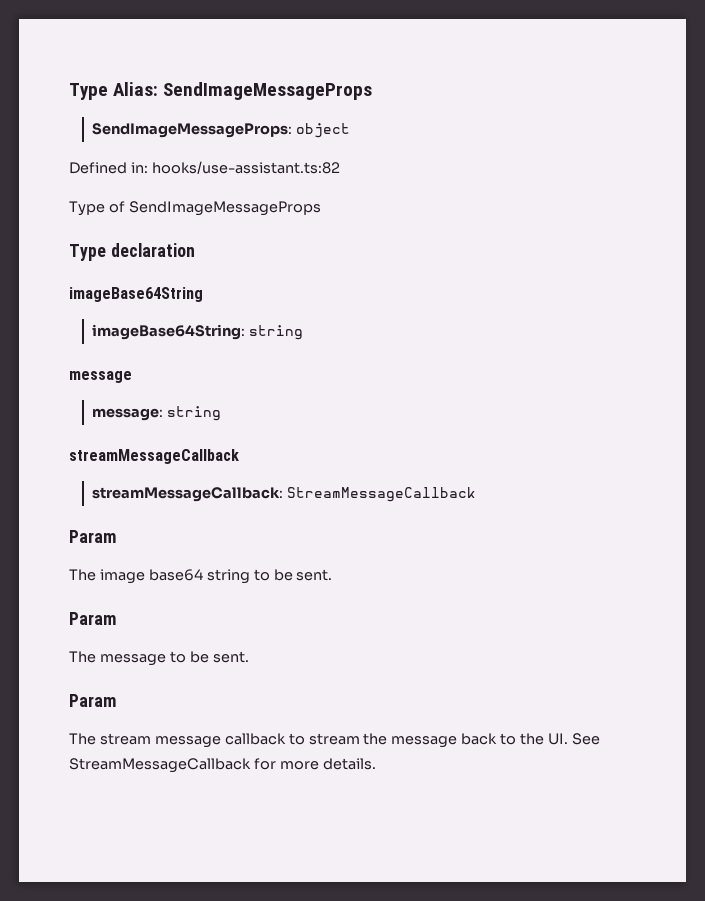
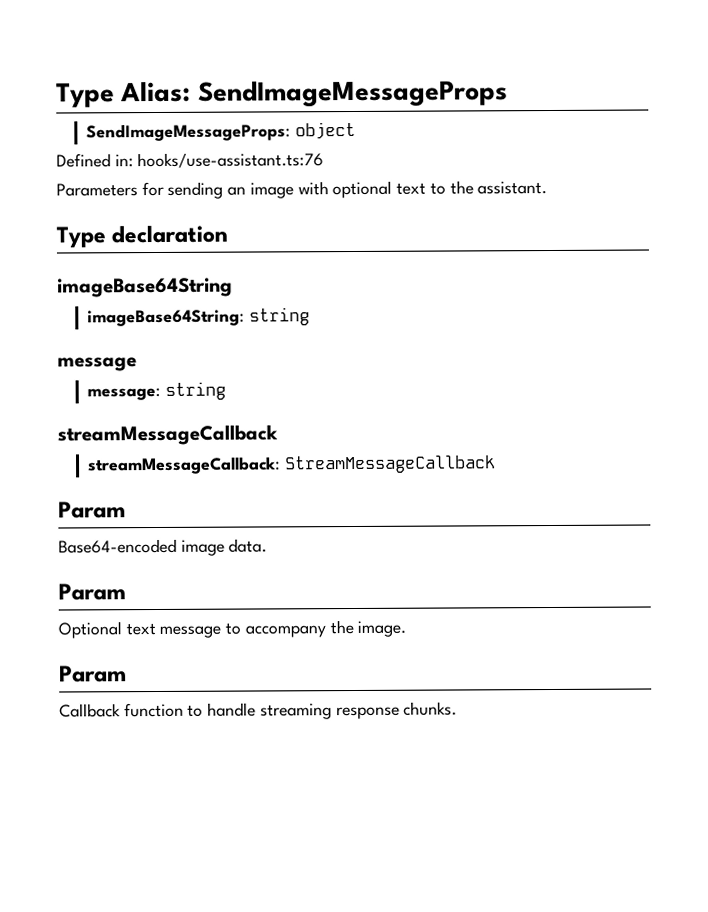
- Defined in: hooks/use-assistant.ts:82
- Type of SendImageMessageProps
+ Defined in: hooks/use-assistant.ts:76
+ Parameters for sending an image with optional text to the assistant.
- The image base64 string to be sent.
+ Base64-encoded image data.
  Param
- The message to be sent.
+ Optional text message to accompany the image.
  Param
- The stream message callback to stream the message back to the UI. See StreamMessageCallback for more details.
+ Callback function to handle streaming response chunks.

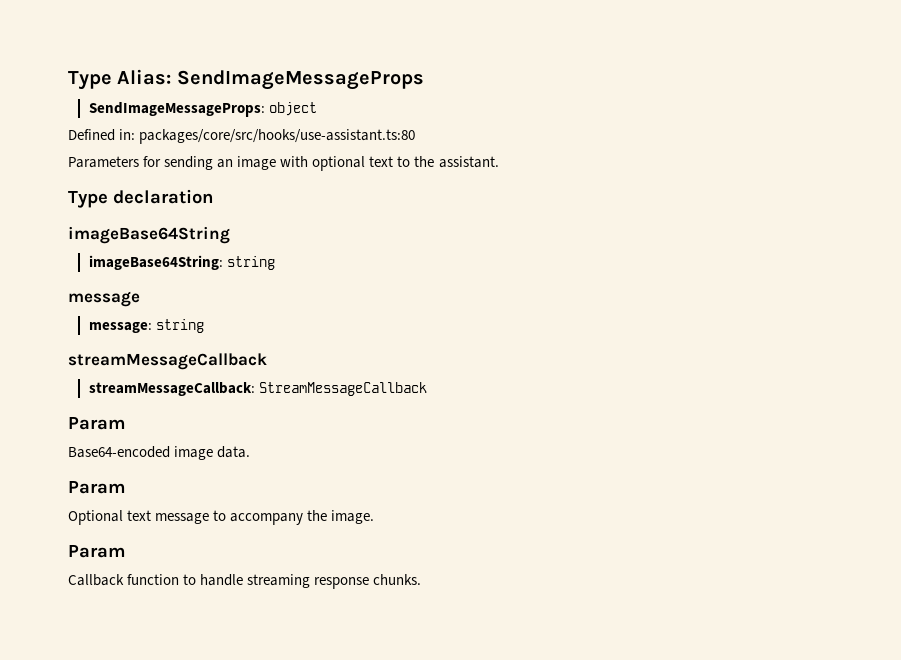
- Defined in: hooks/use-assistant.ts:76
+ Defined in: packages/core/src/hooks/use-assistant.ts:80

